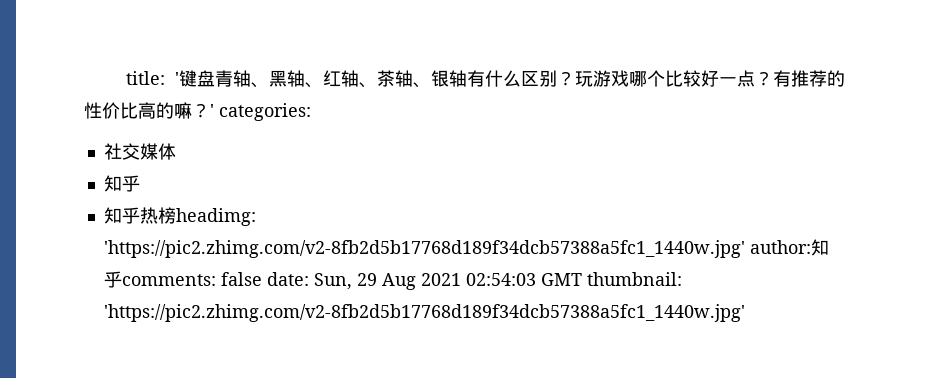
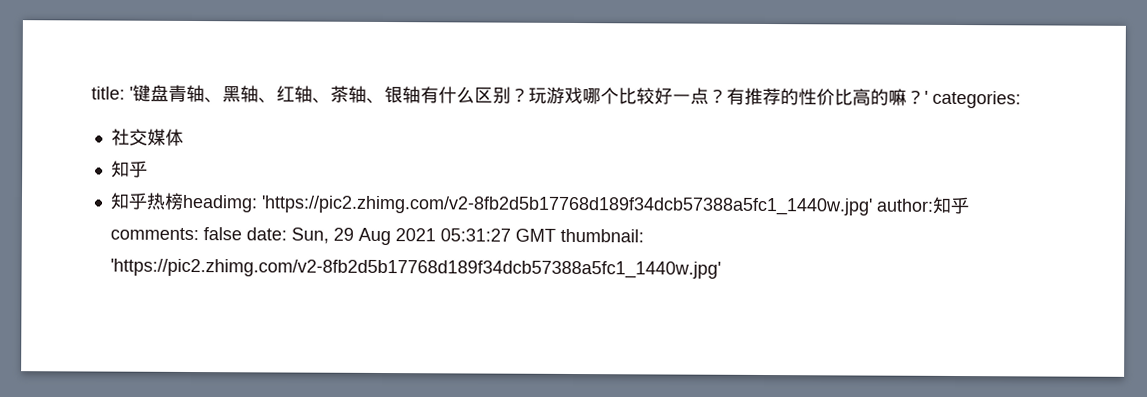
- 知乎热榜headimg: 'https://pic2.zhimg.com/v2-8fb2d5b17768d189f34dcb57388a5fc1_1440w.jpg' author:知乎comments: false date: Sun, 29 Aug 2021 02:54:03 GMT thumbnail: 'https://pic2.zhimg.com/v2-8fb2d5b17768d189f34dcb57388a5fc1_1440w.jpg'
+ 知乎热榜headimg: 'https://pic2.zhimg.com/v2-8fb2d5b17768d189f34dcb57388a5fc1_1440w.jpg' author:知乎comments: false date: Sun, 29 Aug 2021 05:31:27 GMT thumbnail: 'https://pic2.zhimg.com/v2-8fb2d5b17768d189f34dcb57388a5fc1_1440w.jpg'

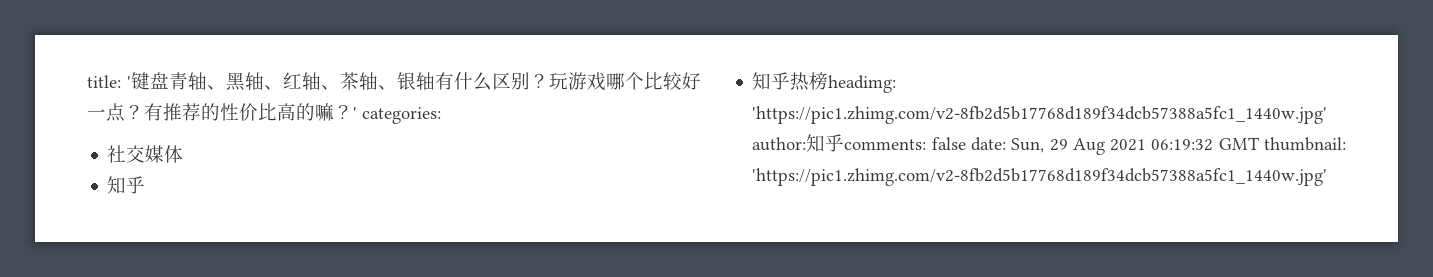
- 知乎热榜headimg: 'https://pic2.zhimg.com/v2-8fb2d5b17768d189f34dcb57388a5fc1_1440w.jpg' author:知乎comments: false date: Sun, 29 Aug 2021 05:31:27 GMT thumbnail: 'https://pic2.zhimg.com/v2-8fb2d5b17768d189f34dcb57388a5fc1_1440w.jpg'
+ 知乎热榜headimg: 'https://pic1.zhimg.com/v2-8fb2d5b17768d189f34dcb57388a5fc1_1440w.jpg' author:知乎comments: false date: Sun, 29 Aug 2021 06:19:32 GMT thumbnail: 'https://pic1.zhimg.com/v2-8fb2d5b17768d189f34dcb57388a5fc1_1440w.jpg'

